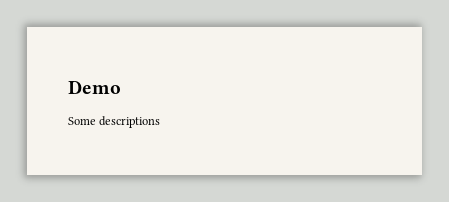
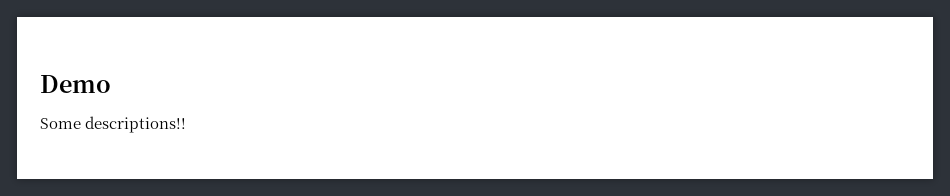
- Some descriptions
+ Some descriptions!!

